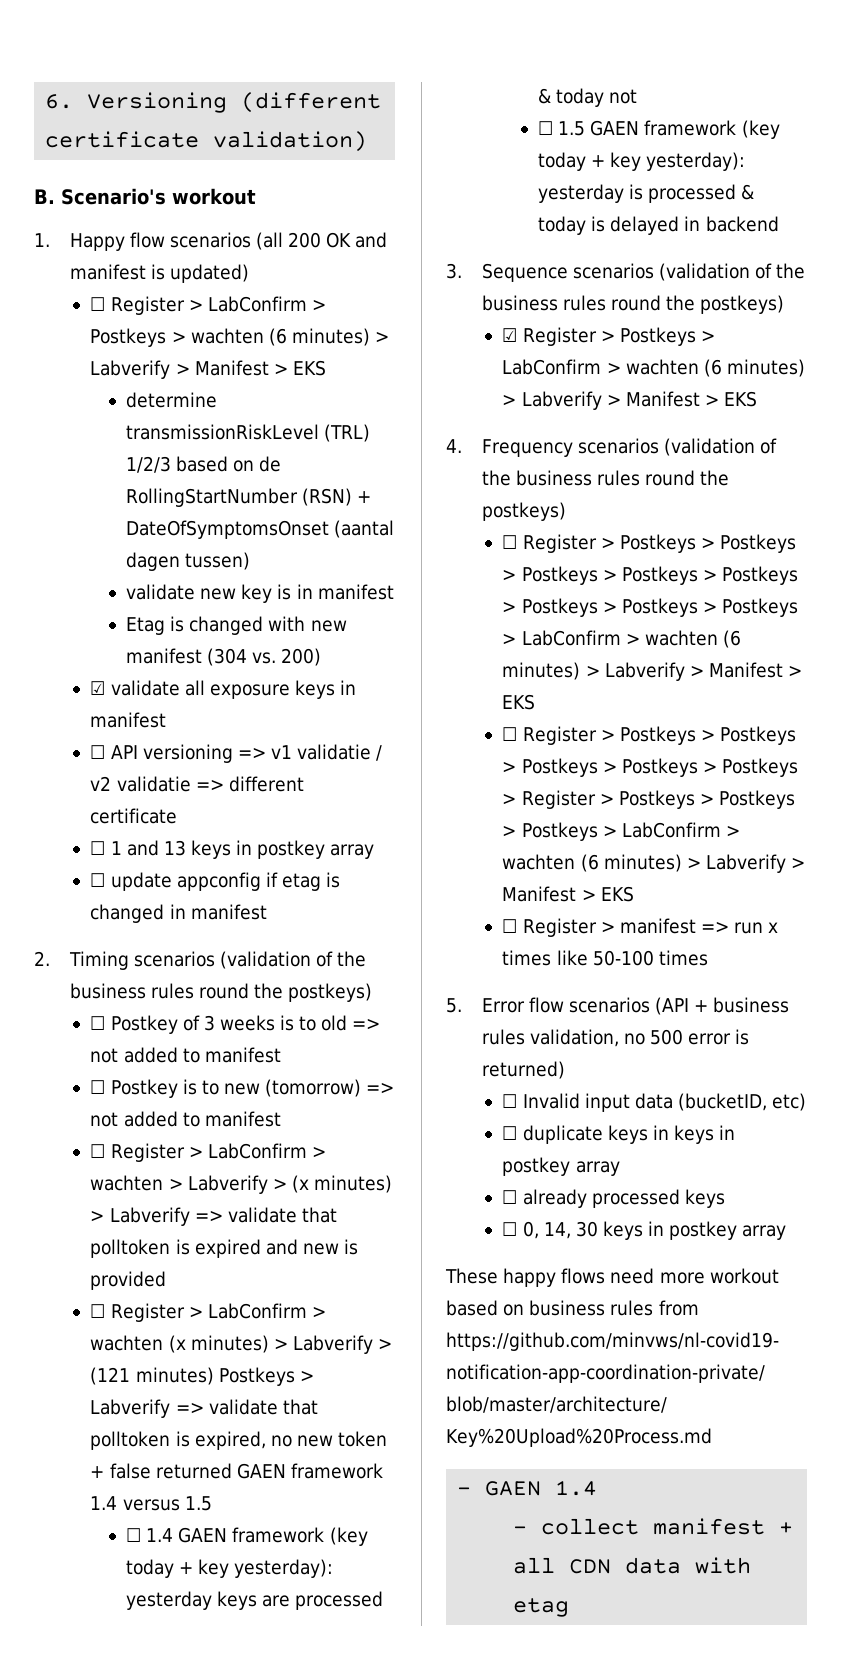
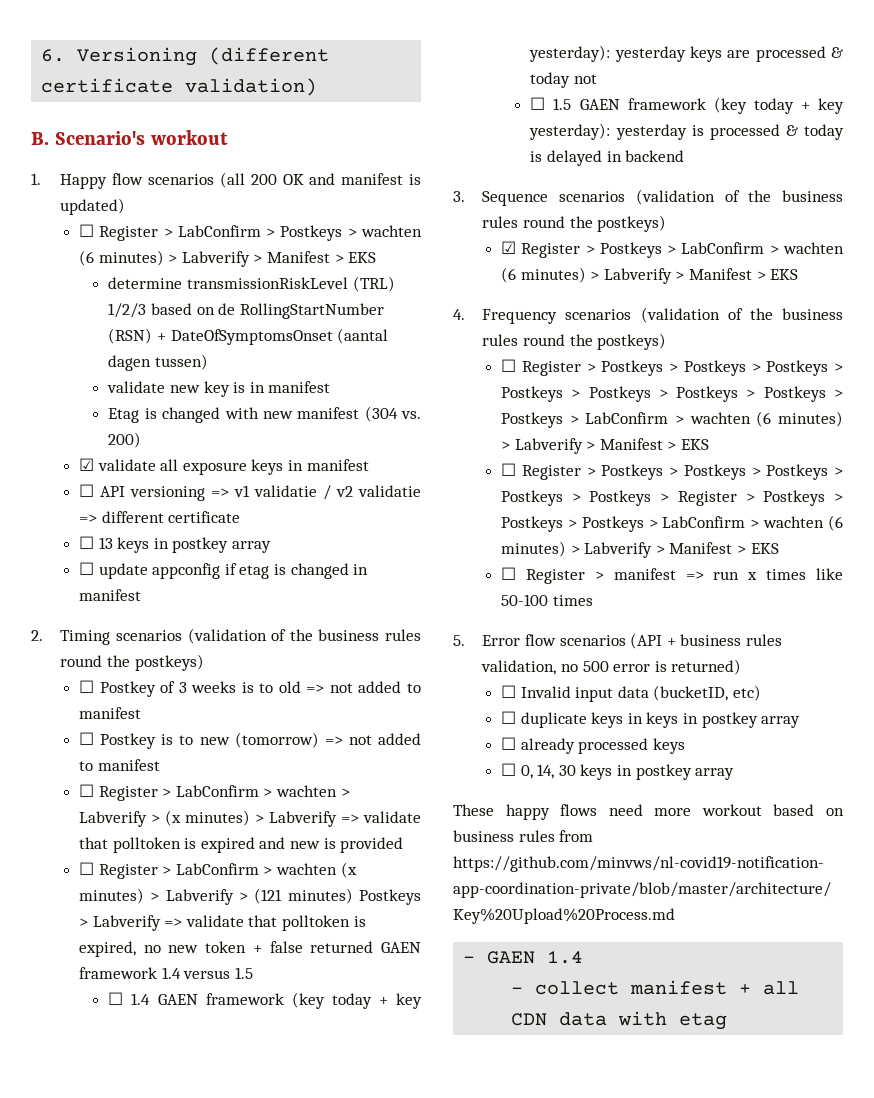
- ☐ 1 and 13 keys in postkey array
+ ☐ 13 keys in postkey array

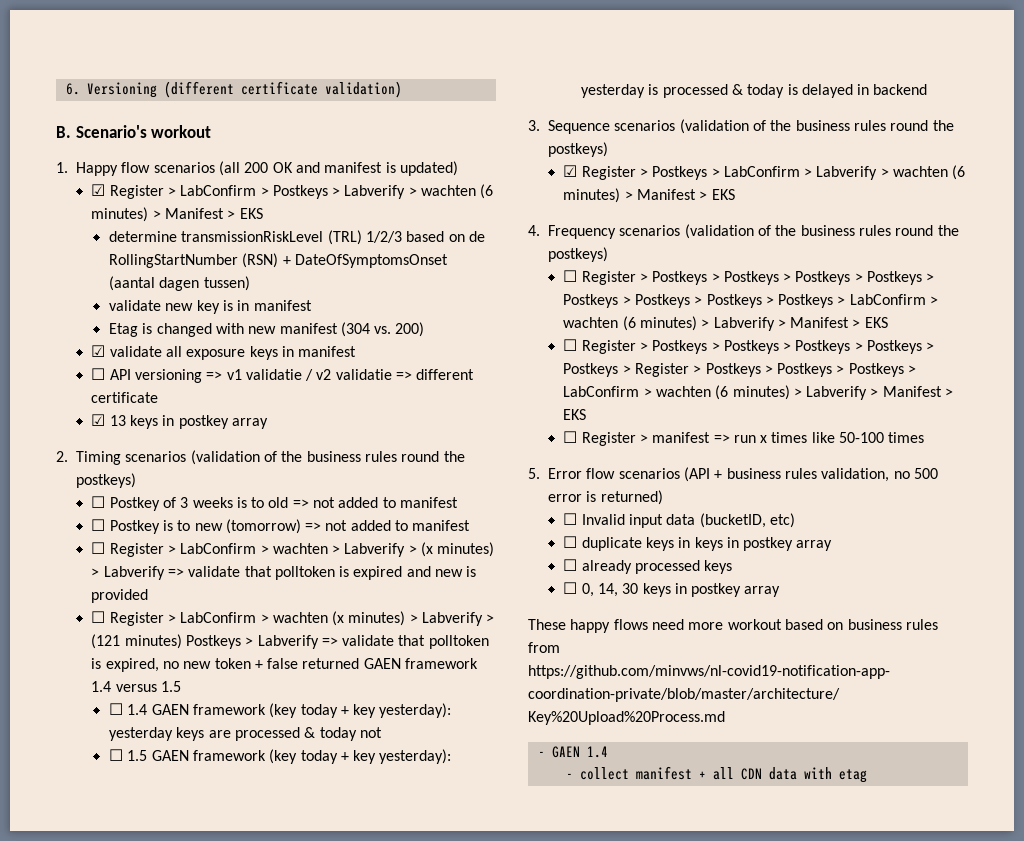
- ☐ Register > LabConfirm > Postkeys > wachten (6 minutes) > Labverify > Manifest > EKS
+ ☑ Register > LabConfirm > Postkeys > Labverify > wachten (6 minutes) > Manifest > EKS
- ☐ 13 keys in postkey array
+ ☑ 13 keys in postkey array
- ☐ update appconfig if etag is changed in manifest
- ☑ Register > Postkeys > LabConfirm > wachten (6 minutes) > Labverify > Manifest > EKS
+ ☑ Register > Postkeys > LabConfirm > Labverify > wachten (6 minutes) > Manifest > EKS

